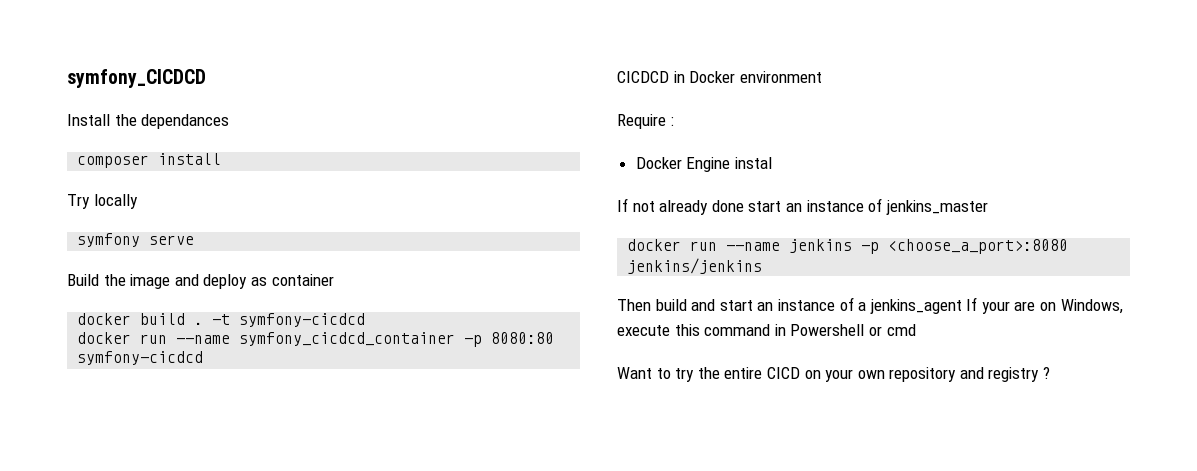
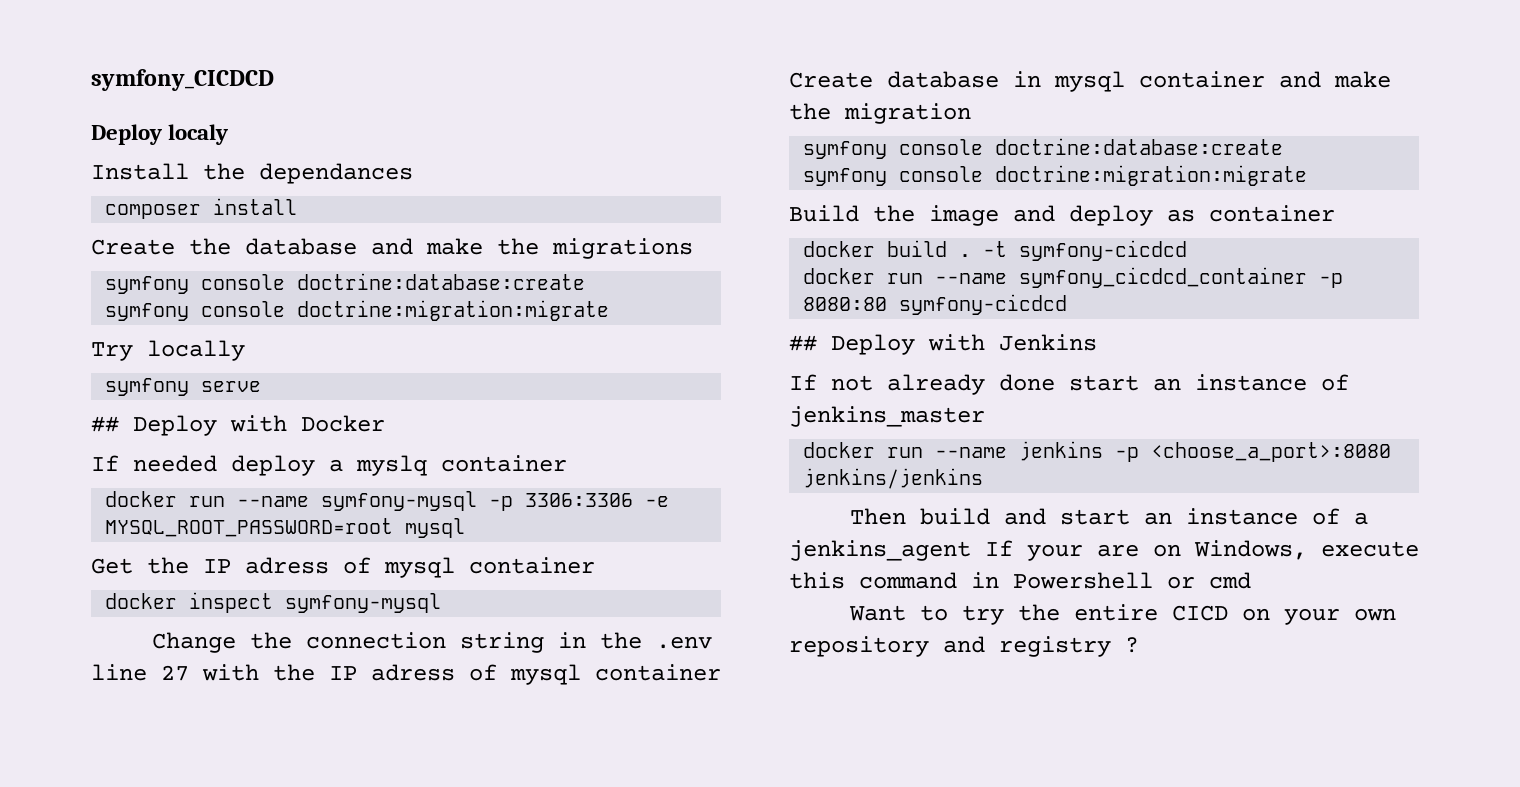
+ Deploy localy
+ Create the database and make the migrations
+ symfony console doctrine:database:create
+ symfony console doctrine:migration:migrate
  Try locally
  symfony serve
+ ## Deploy with Docker
+ If needed deploy a myslq container
+ docker run --name symfony-mysql -p 3306:3306 -e MYSQL_ROOT_PASSWORD=root mysql
+ Get the IP adress of mysql container
+ docker inspect symfony-mysql
+ Change the connection string in the .env line 27 with the IP adress of mysql container Create database in mysql container and make the migration
+ symfony console doctrine:database:create
+ symfony console doctrine:migration:migrate
- CICDCD in Docker environment
- Require :
- Docker Engine instal
+ ## Deploy with Jenkins

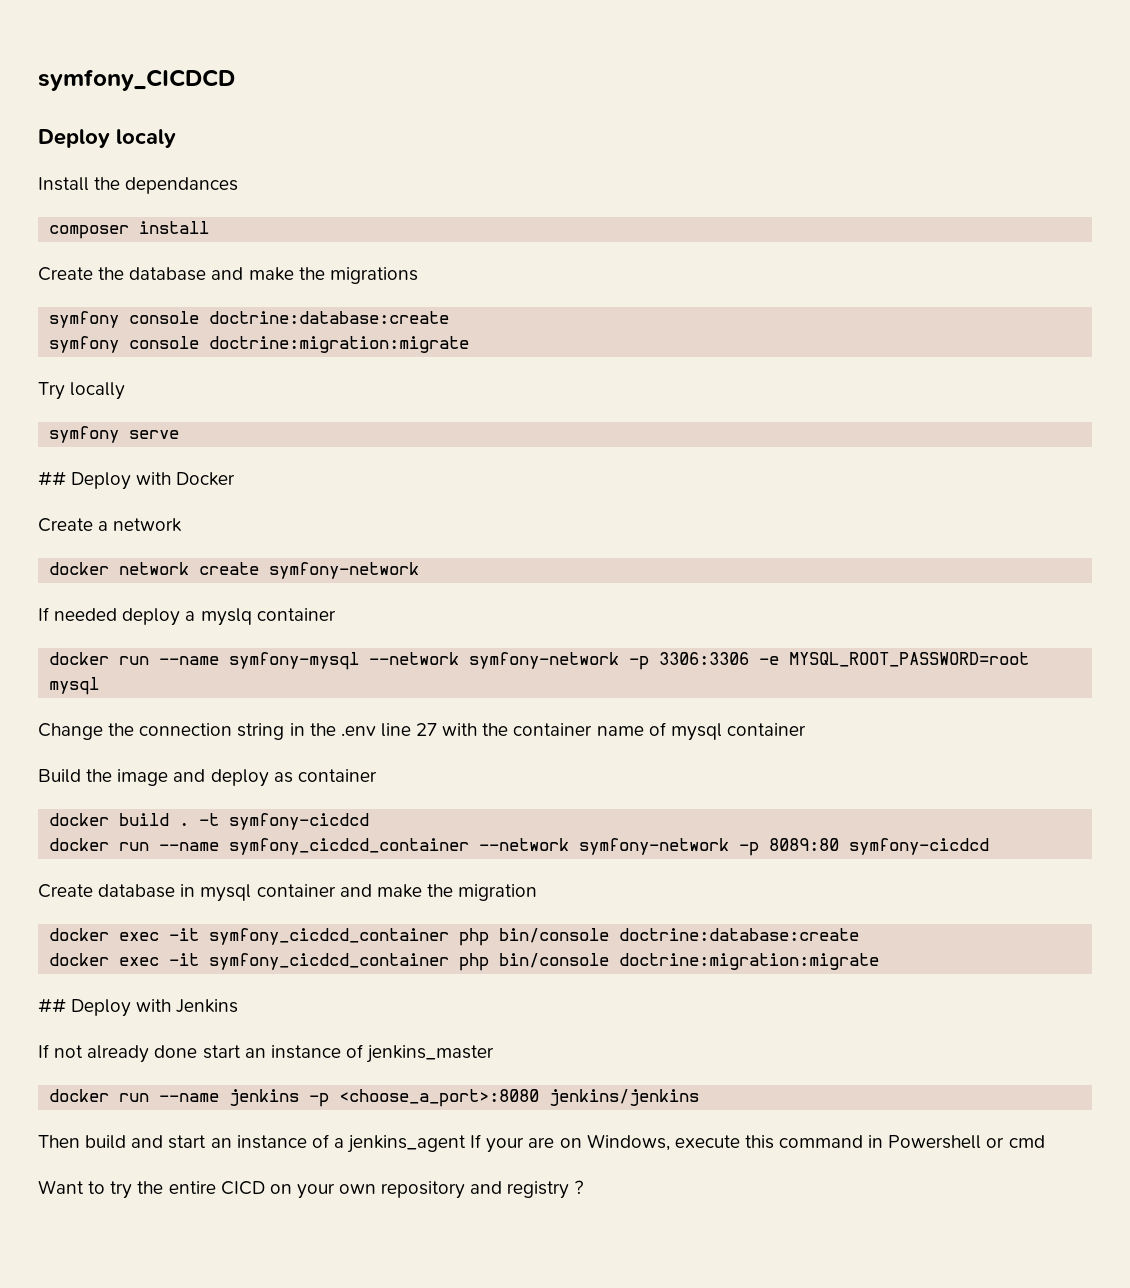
+ Create a network
+ docker network create symfony-network
- docker run --name symfony-mysql -p 3306:3306 -e MYSQL_ROOT_PASSWORD=root mysql
+ docker run --name symfony-mysql --network symfony-network -p 3306:3306 -e MYSQL_ROOT_PASSWORD=root mysql
- Get the IP adress of mysql container
- docker inspect symfony-mysql
- Change the connection string in the .env line 27 with the IP adress of mysql container Create database in mysql container and make the migration
- symfony console doctrine:database:create
- symfony console doctrine:migration:migrate
+ Change the connection string in the .env line 27 with the container name of mysql container
- docker run --name symfony_cicdcd_container -p 8080:80 symfony-cicdcd
+ docker run --name symfony_cicdcd_container --network symfony-network -p 8089:80 symfony-cicdcd
+ Create database in mysql container and make the migration
+ docker exec -it symfony_cicdcd_container php bin/console doctrine:database:create
+ docker exec -it symfony_cicdcd_container php bin/console doctrine:migration:migrate

